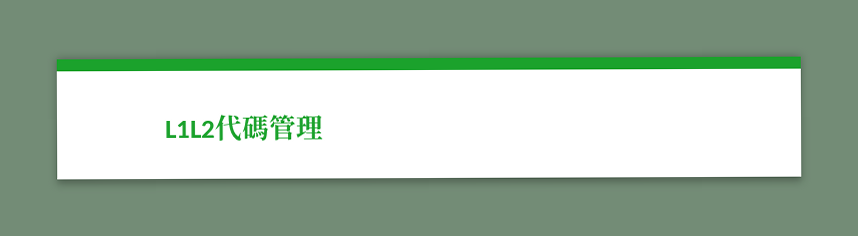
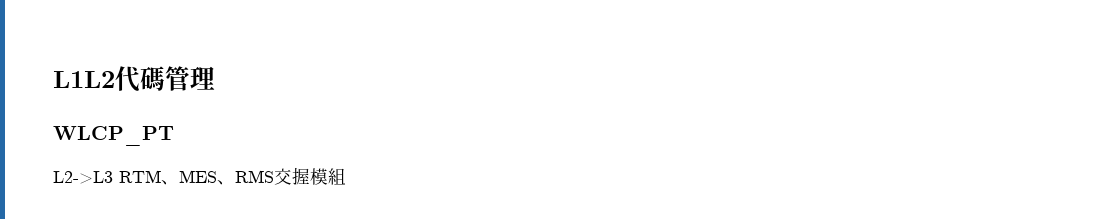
+ WLCP_PT
+ L2->L3 RTM、MES、RMS交握模組

